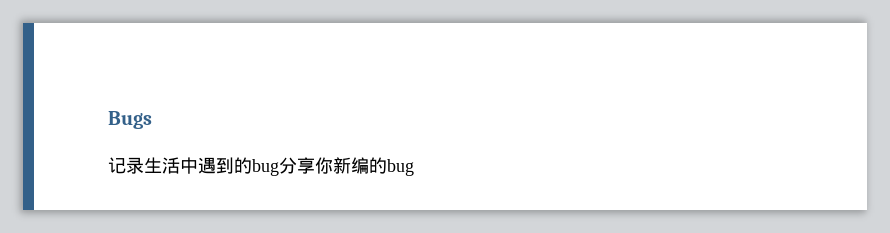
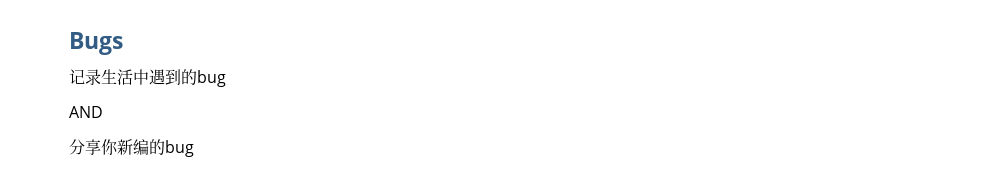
- 记录生活中遇到的bug分享你新编的bug
+ 记录生活中遇到的bug
+ AND
+ 分享你新编的bug

